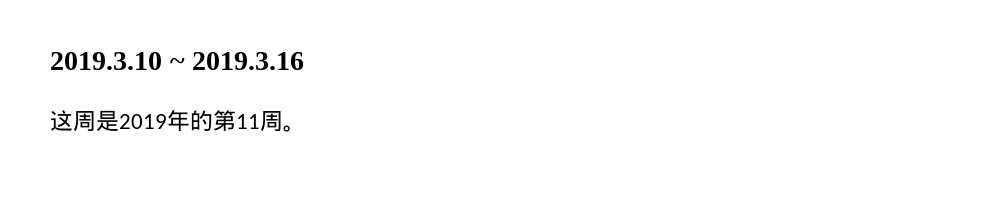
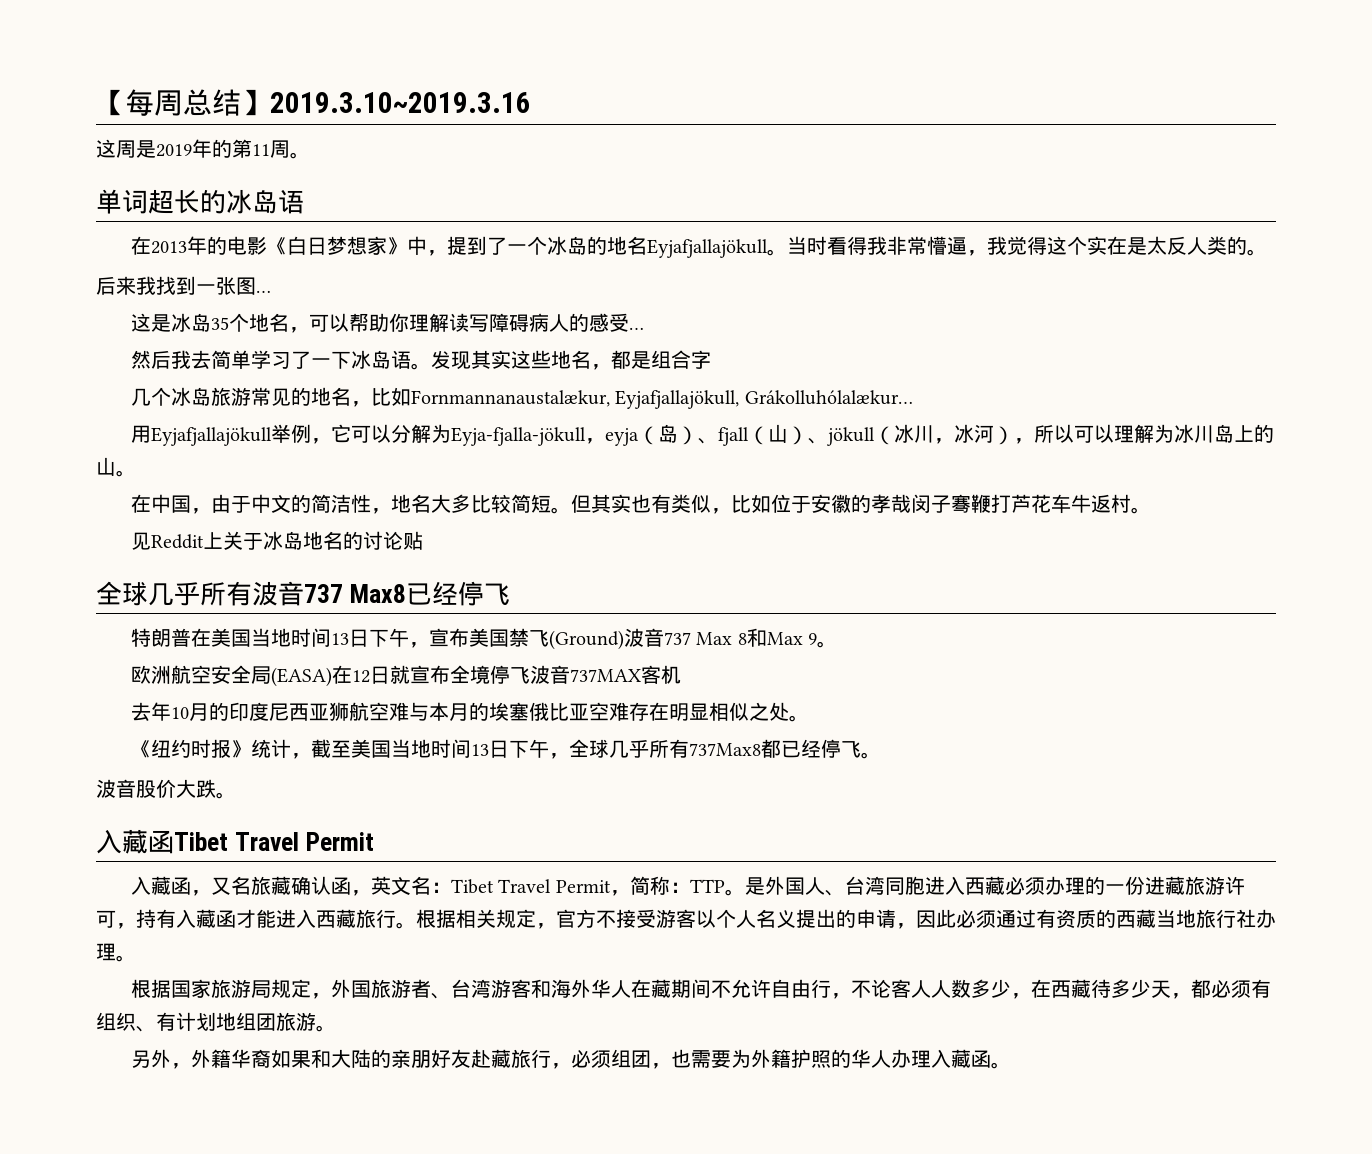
- 2019.3.10 ~ 2019.3.16
+ 【每周总结】2019.3.10~2019.3.16
+ 单词超长的冰岛语
+ 在2013年的电影《白日梦想家》中，提到了一个冰岛的地名Eyjafjallajökull。当时看得我非常懵逼，我觉得这个实在是太反人类的。
+ 后来我找到一张图…
+ 这是冰岛35个地名，可以帮助你理解读写障碍病人的感受…
+ 然后我去简单学习了一下冰岛语。发现其实这些地名，都是组合字
+ 几个冰岛旅游常见的地名，比如Fornmannanaustalækur, Eyjafjallajökull, Grákolluhólalækur…
+ 用Eyjafjallajökull举例，它可以分解为Eyja-fjalla-jökull，eyja（岛）、fjall（山）、jökull（冰川，冰河），所以可以理解为冰川岛上的山。
+ 在中国，由于中文的简洁性，地名大多比较简短。但其实也有类似，比如位于安徽的孝哉闵子骞鞭打芦花车牛返村。
+ 见Reddit上关于冰岛地名的讨论贴
+ 全球几乎所有波音737 Max8已经停飞
+ 特朗普在美国当地时间13日下午，宣布美国禁飞(Ground)波音737 Max 8和Max 9。
+ 欧洲航空安全局(EASA)在12日就宣布全境停飞波音737MAX客机
+ 去年10月的印度尼西亚狮航空难与本月的埃塞俄比亚空难存在明显相似之处。
+ 《纽约时报》统计，截至美国当地时间13日下午，全球几乎所有737Max8都已经停飞。
+ 波音股价大跌。
+ 入藏函Tibet Travel Permit
+ 入藏函，又名旅藏确认函，英文名：Tibet Travel Permit，简称：TTP。是外国人、台湾同胞进入西藏必须办理的一份进藏旅游许可，持有入藏函才能进入西藏旅行。根据相关规定，官方不接受游客以个人名义提出的申请，因此必须通过有资质的西藏当地旅行社办理。
+ 根据国家旅游局规定，外国旅游者、台湾游客和海外华人在藏期间不允许自由行，不论客人人数多少，在西藏待多少天，都必须有组织、有计划地组团旅游。
+ 另外，外籍华裔如果和大陆的亲朋好友赴藏旅行，必须组团，也需要为外籍护照的华人办理入藏函。

